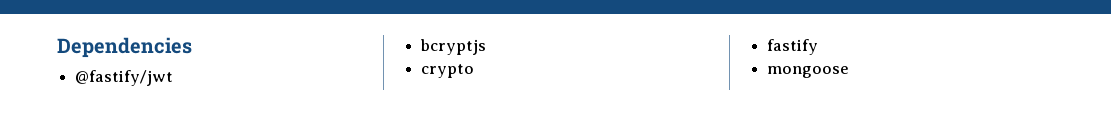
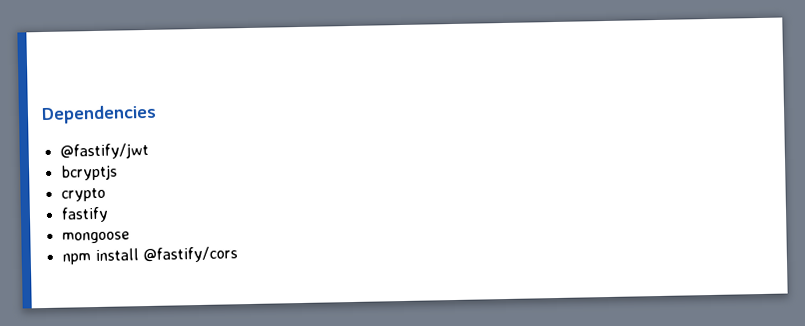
+ npm install @fastify/cors

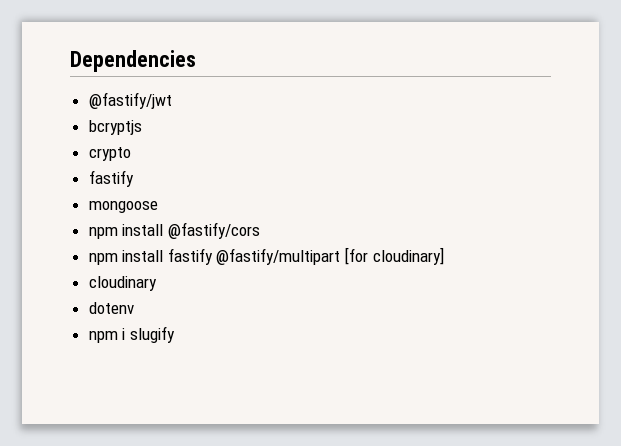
+ npm install fastify @fastify/multipart [for cloudinary]
+ cloudinary
+ dotenv
+ npm i slugify

